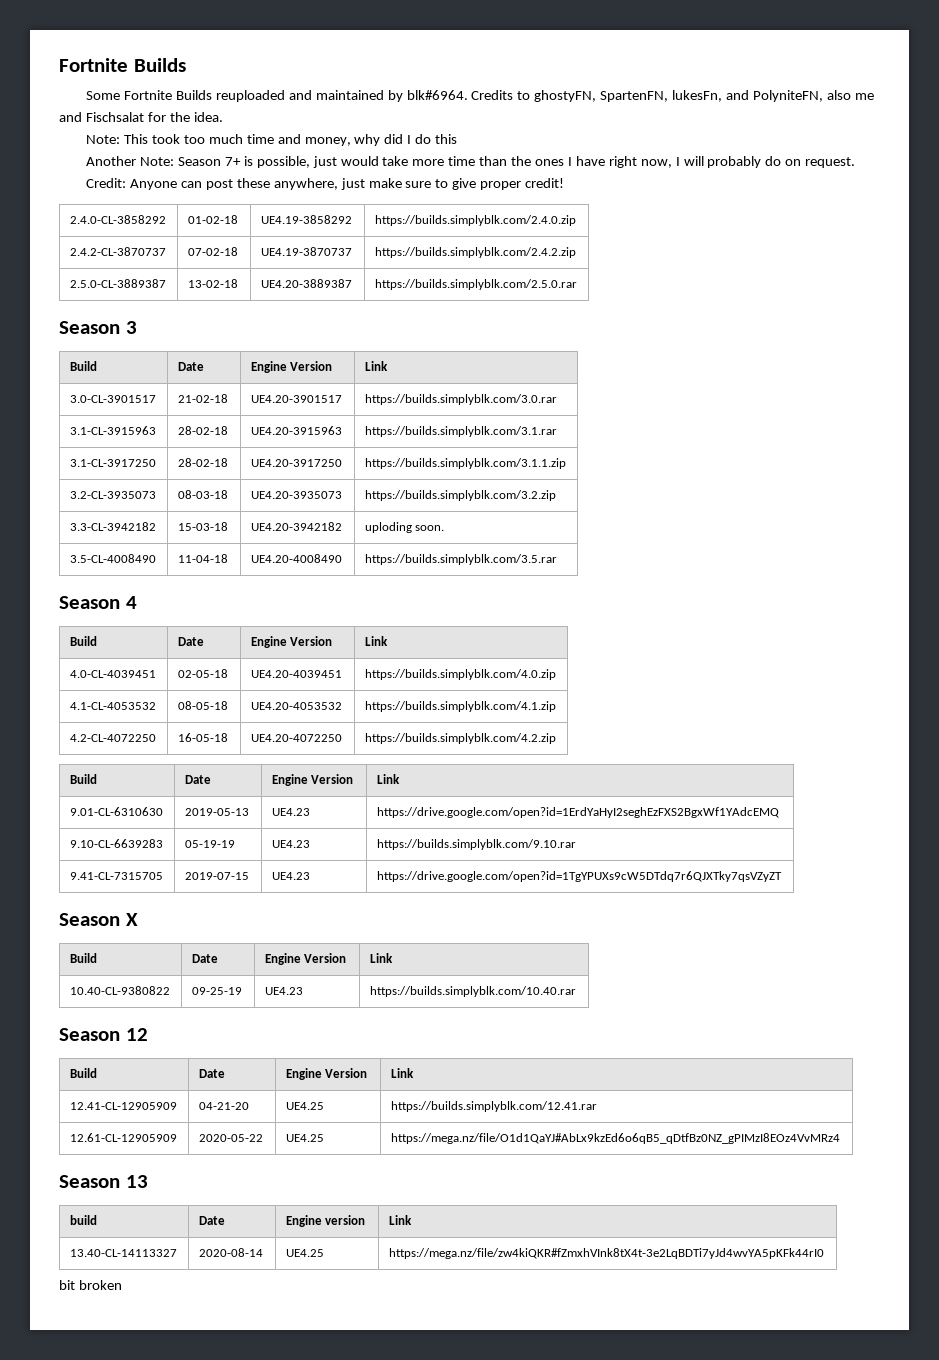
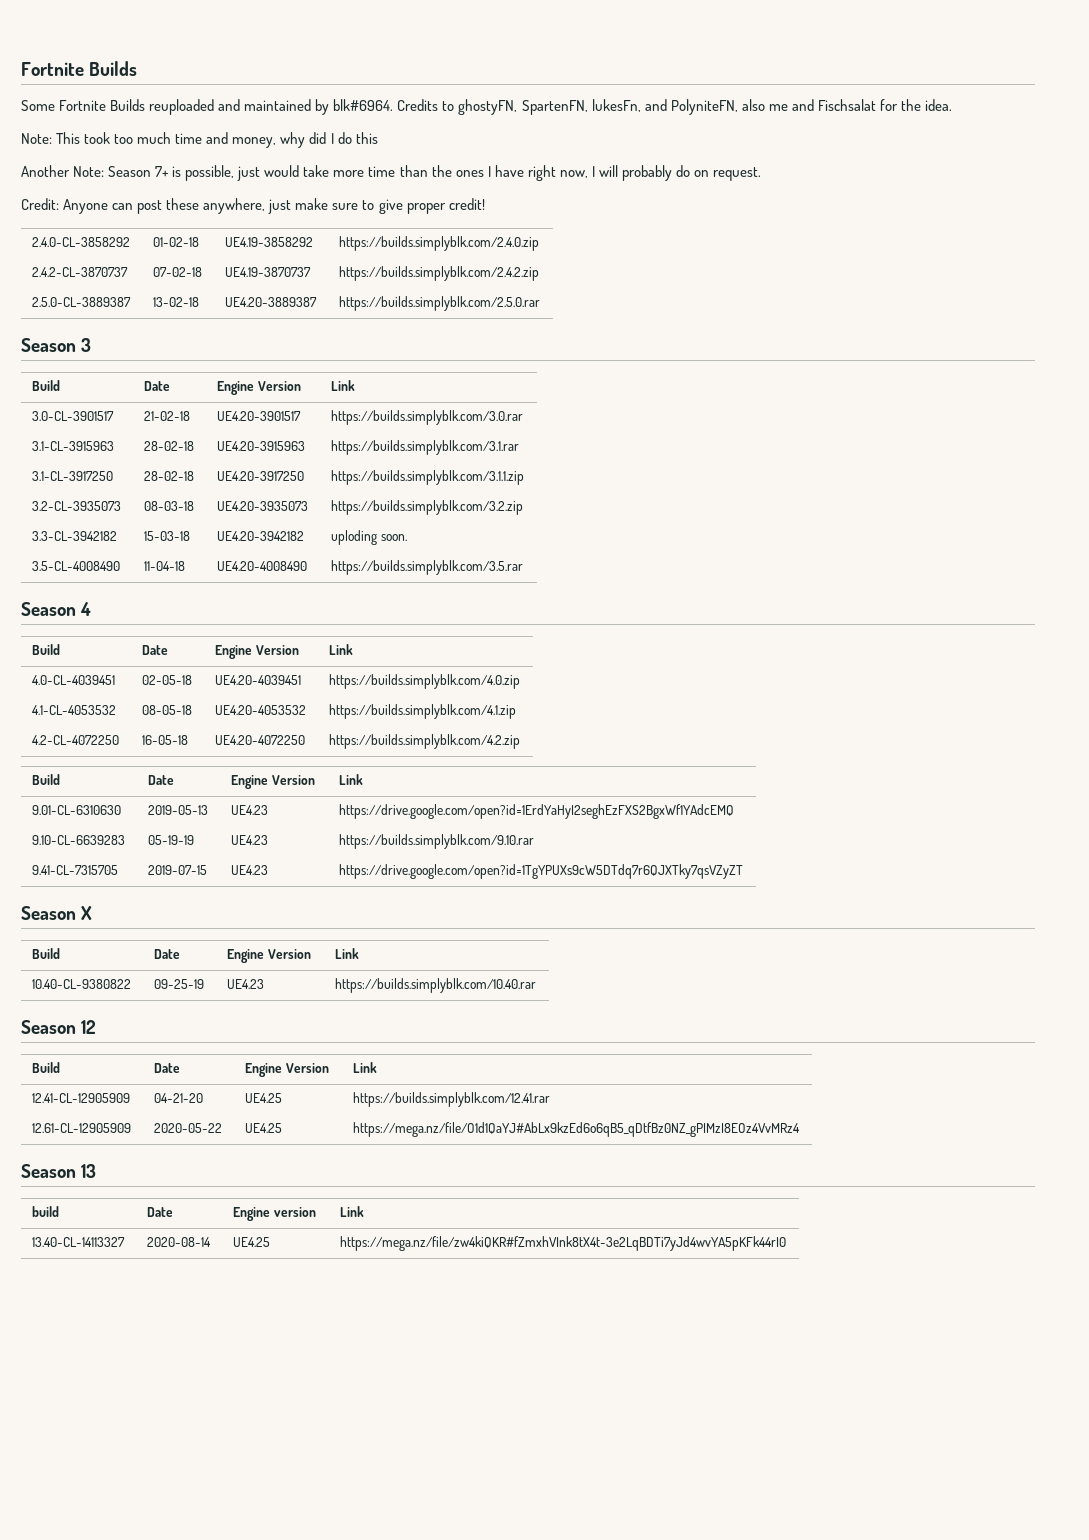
- bit broken

